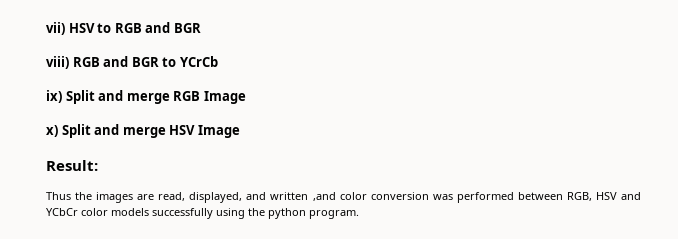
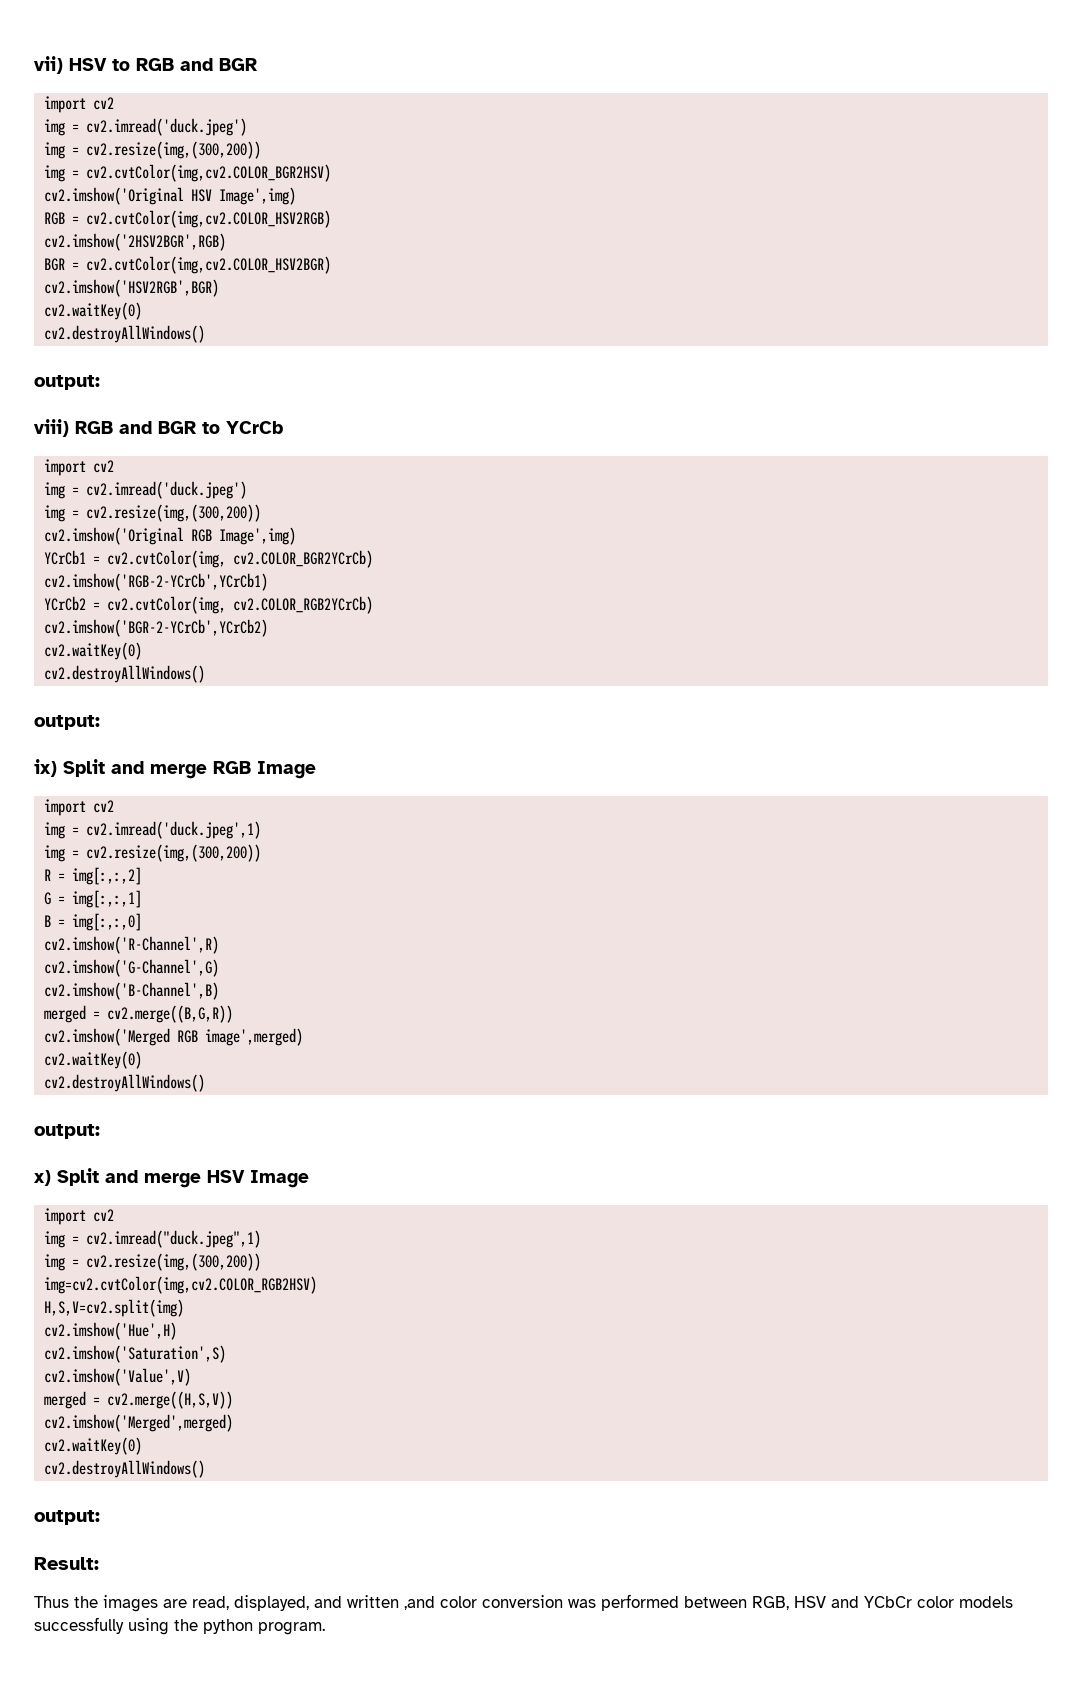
  vii) HSV to RGB and BGR
+ import cv2
+ img = cv2.imread('duck.jpeg')
+ img = cv2.resize(img,(300,200))
+ img = cv2.cvtColor(img,cv2.COLOR_BGR2HSV)
+ cv2.imshow('Original HSV Image',img)
+ RGB = cv2.cvtColor(img,cv2.COLOR_HSV2RGB)
+ cv2.imshow('2HSV2BGR',RGB)
+ BGR = cv2.cvtColor(img,cv2.COLOR_HSV2BGR)
+ cv2.imshow('HSV2RGB',BGR)
+ cv2.waitKey(0)
+ cv2.destroyAllWindows()
+ output:
  viii) RGB and BGR to YCrCb
+ import cv2
+ img = cv2.imread('duck.jpeg')
+ img = cv2.resize(img,(300,200))
+ cv2.imshow('Original RGB Image',img)
+ YCrCb1 = cv2.cvtColor(img, cv2.COLOR_BGR2YCrCb)
+ cv2.imshow('RGB-2-YCrCb',YCrCb1)
+ YCrCb2 = cv2.cvtColor(img, cv2.COLOR_RGB2YCrCb)
+ cv2.imshow('BGR-2-YCrCb',YCrCb2)
+ cv2.waitKey(0)
+ cv2.destroyAllWindows()
+ output:
  ix) Split and merge RGB Image
+ import cv2
+ img = cv2.imread('duck.jpeg',1)
+ img = cv2.resize(img,(300,200))
+ R = img[:,:,2]
+ G = img[:,:,1]
+ B = img[:,:,0]
+ cv2.imshow('R-Channel',R)
+ cv2.imshow('G-Channel',G)
+ cv2.imshow('B-Channel',B)
+ merged = cv2.merge((B,G,R))
+ cv2.imshow('Merged RGB image',merged)
+ cv2.waitKey(0)
+ cv2.destroyAllWindows()
+ output:
  x) Split and merge HSV Image
+ import cv2
+ img = cv2.imread("duck.jpeg",1)
+ img = cv2.resize(img,(300,200))
+ img=cv2.cvtColor(img,cv2.COLOR_RGB2HSV)
+ H,S,V=cv2.split(img)
+ cv2.imshow('Hue',H)
+ cv2.imshow('Saturation',S)
+ cv2.imshow('Value',V)
+ merged = cv2.merge((H,S,V))
+ cv2.imshow('Merged',merged)
+ cv2.waitKey(0)
+ cv2.destroyAllWindows()
+ output:

